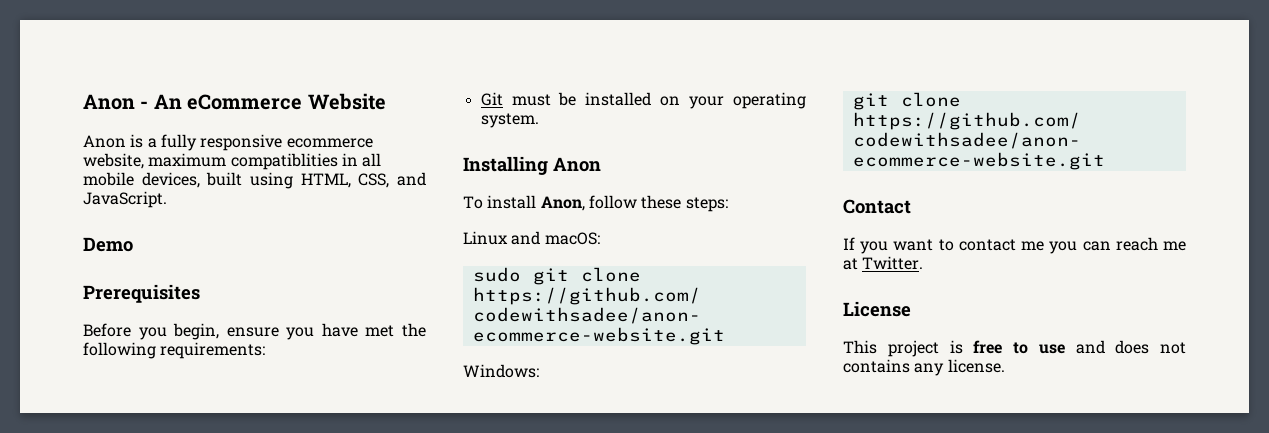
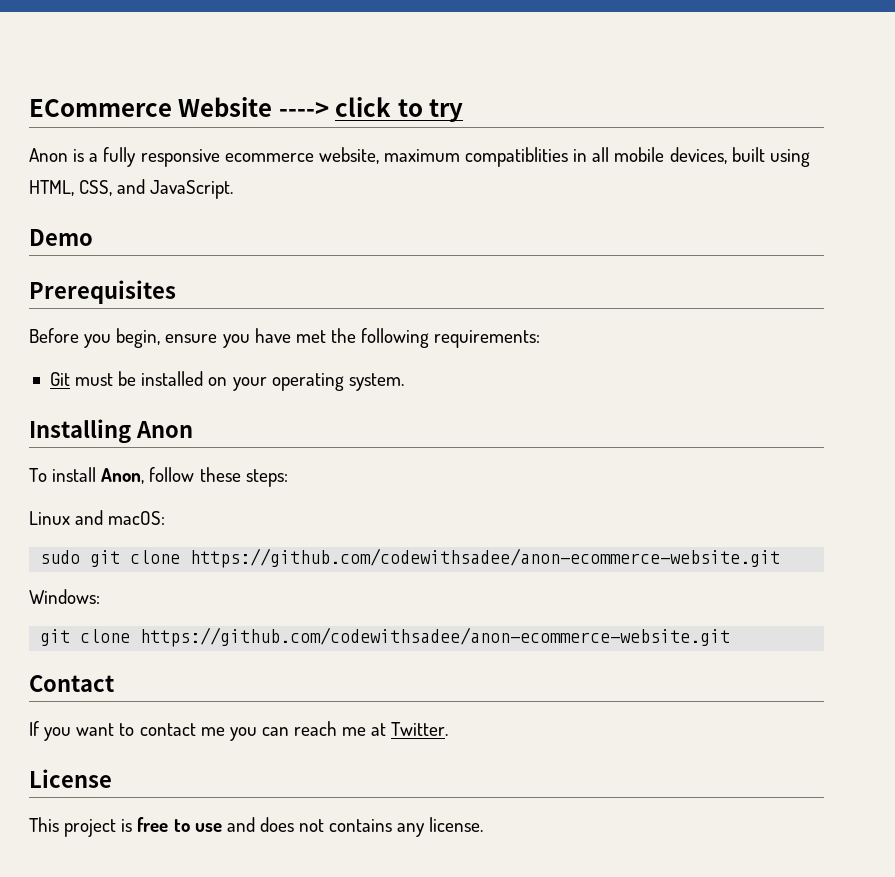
- Anon - An eCommerce Website
+ ECommerce Website ----> click to try

